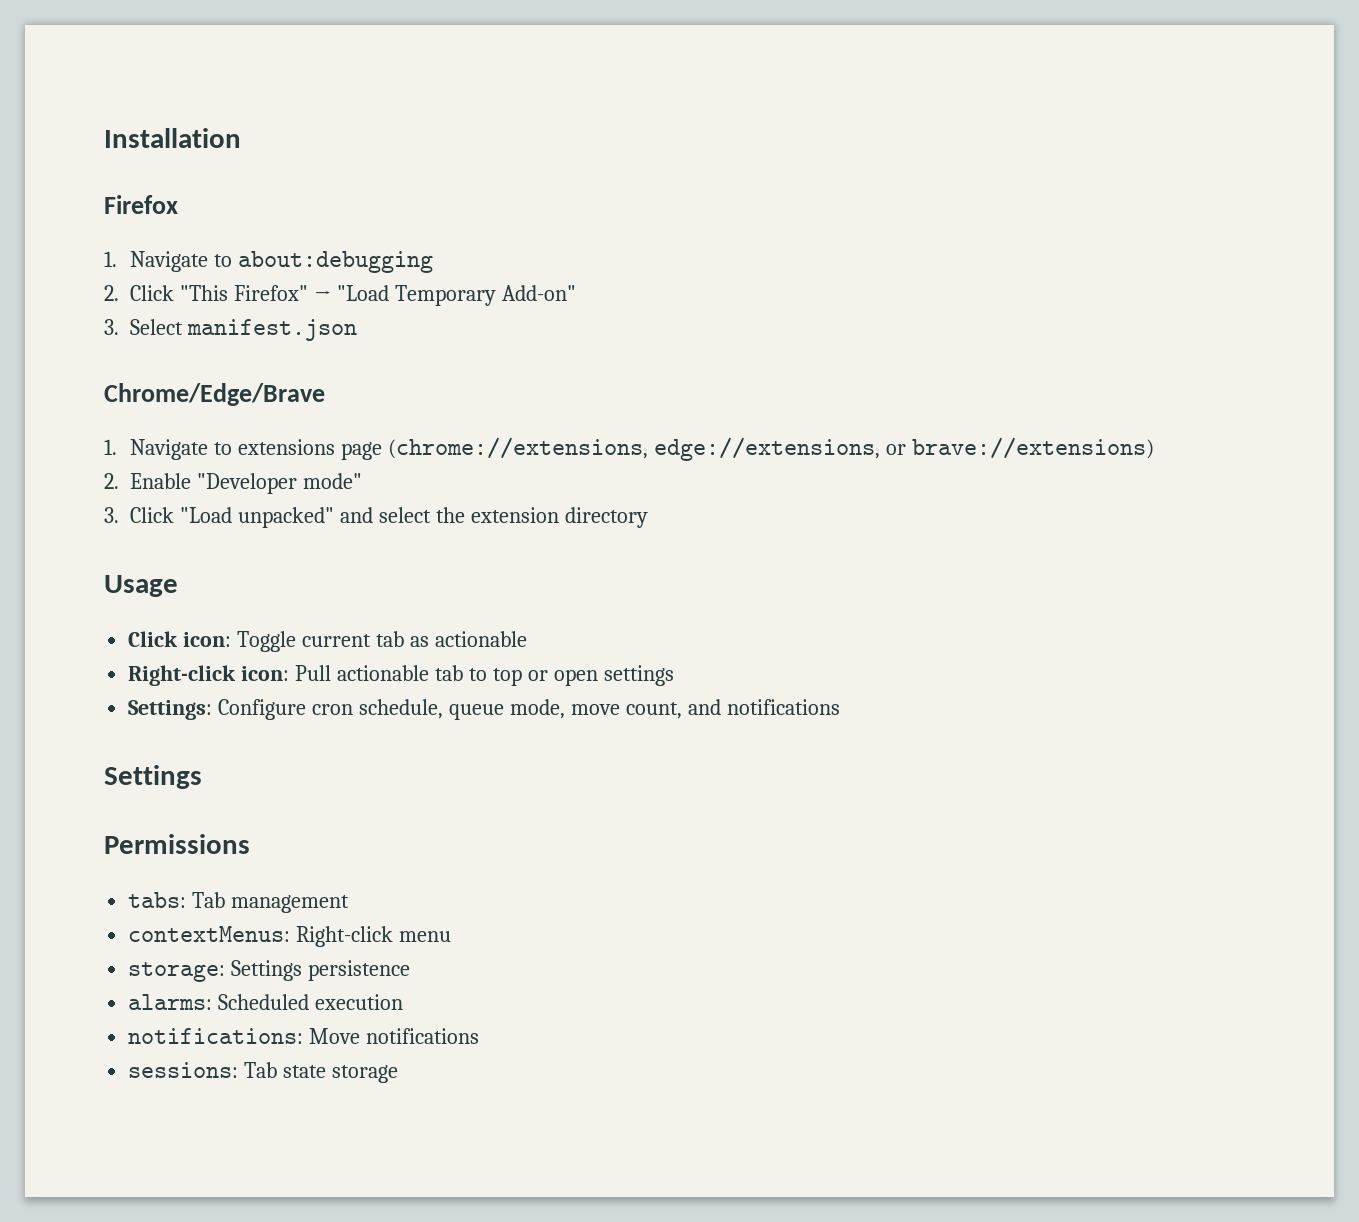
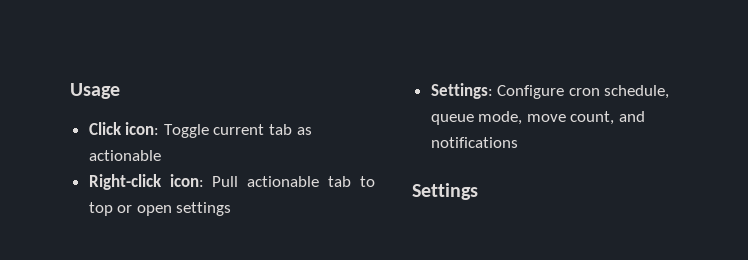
- Installation
- Firefox
- 1. Navigate to about:debugging
- 2. Click "This Firefox" → "Load Temporary Add-on"
- 3. Select manifest.json
- Chrome/Edge/Brave
- 1. Navigate to extensions page (chrome://extensions, edge://extensions, or brave://extensions)
- 2. Enable "Developer mode"
- 3. Click "Load unpacked" and select the extension directory
- Permissions
- tabs: Tab management
- contextMenus: Right-click menu
- storage: Settings persistence
- alarms: Scheduled execution
- notifications: Move notifications
- sessions: Tab state storage

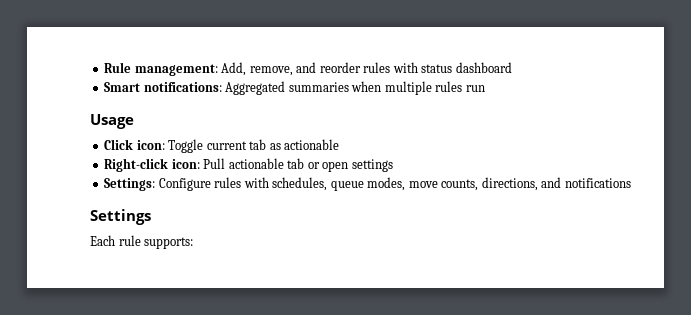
+ Rule management: Add, remove, and reorder rules with status dashboard
+ Smart notifications: Aggregated summaries when multiple rules run
- Right-click icon: Pull actionable tab to top or open settings
+ Right-click icon: Pull actionable tab or open settings
- Settings: Configure cron schedule, queue mode, move count, and notifications
+ Settings: Configure rules with schedules, queue modes, move counts, directions, and notifications
+ Each rule supports:

